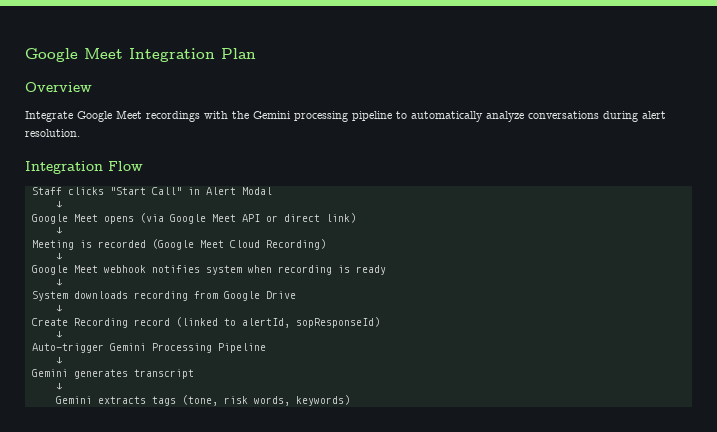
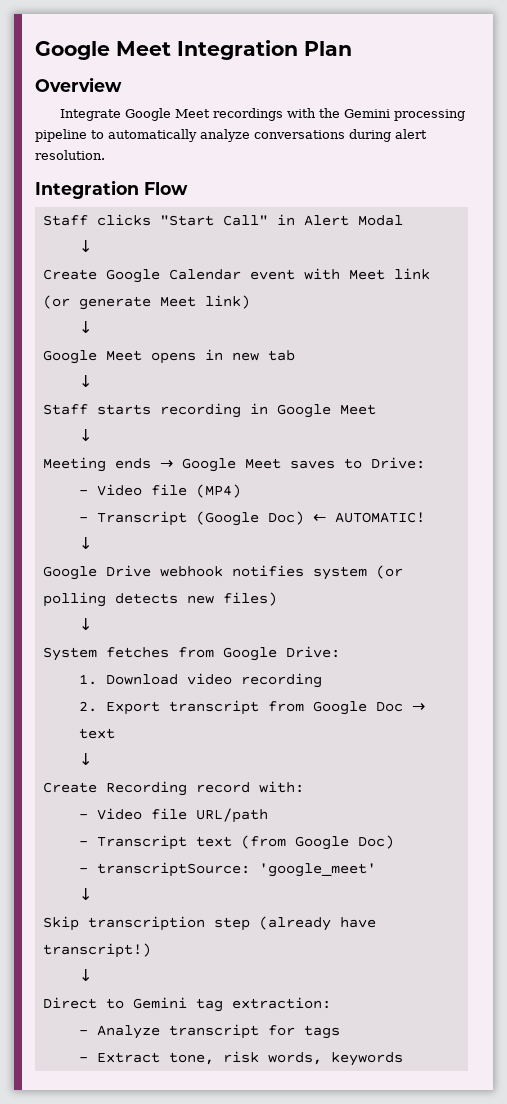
- Google Meet opens (via Google Meet API or direct link)
+ Create Google Calendar event with Meet link (or generate Meet link)
  ↓
- Meeting is recorded (Google Meet Cloud Recording)
+ Google Meet opens in new tab
  ↓
- Google Meet webhook notifies system when recording is ready
+ Staff starts recording in Google Meet
  ↓
- System downloads recording from Google Drive
+ Meeting ends → Google Meet saves to Drive:
+ - Video file (MP4)
+ - Transcript (Google Doc) ← AUTOMATIC!
  ↓
- Create Recording record (linked to alertId, sopResponseId)
+ Google Drive webhook notifies system (or polling detects new files)
  ↓
- Auto-trigger Gemini Processing Pipeline
+ System fetches from Google Drive:
+ 1. Download video recording
+ 2. Export transcript from Google Doc → text
  ↓
- Gemini generates transcript
+ Create Recording record with:
+ - Video file URL/path
+ - Transcript text (from Google Doc)
+ - transcriptSource: 'google_meet'
  ↓
- Gemini extracts tags (tone, risk words, keywords)
+ Skip transcription step (already have transcript!)
+ ↓
+ Direct to Gemini tag extraction:
+ - Analyze transcript for tags
+ - Extract tone, risk words, keywords

